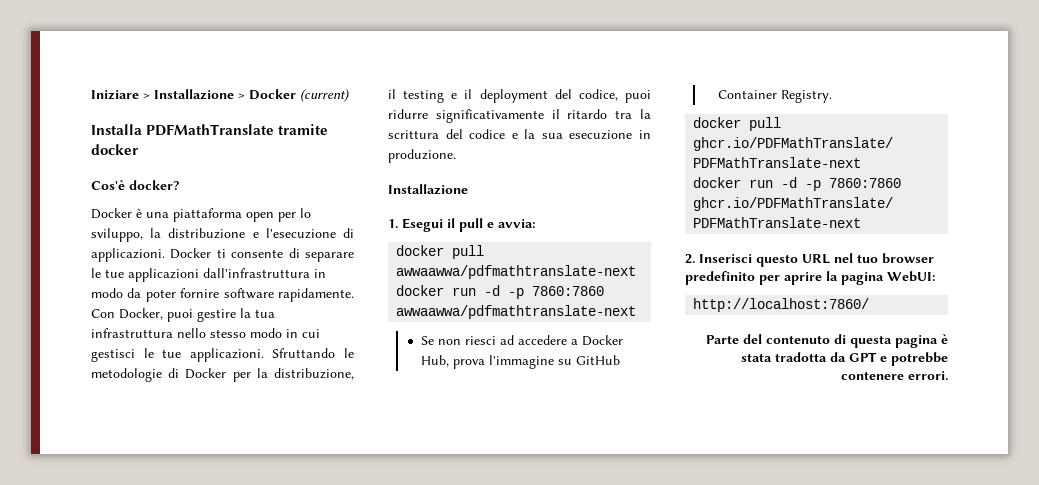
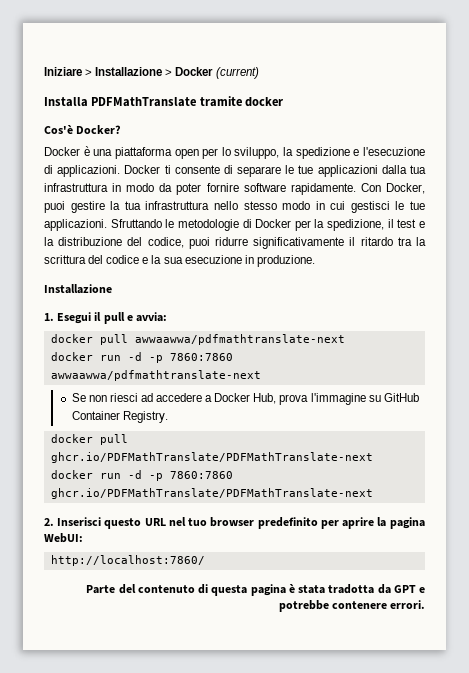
- Cos'è docker?
+ Cos'è Docker?
- Docker è una piattaforma open per lo sviluppo, la distribuzione e l'esecuzione di applicazioni.
+ Docker è una piattaforma open per lo sviluppo, la spedizione e l'esecuzione di applicazioni.
- Docker ti consente di separare le tue applicazioni dall'infrastruttura in modo da poter fornire software rapidamente.
+ Docker ti consente di separare le tue applicazioni dalla tua infrastruttura in modo da poter fornire software rapidamente.
- Sfruttando le metodologie di Docker per la distribuzione, il testing e il deployment del codice, puoi ridurre significativamente il ritardo tra la scrittura del codice e la sua esecuzione in produzione.
+ Sfruttando le metodologie di Docker per la spedizione, il test e la distribuzione del codice, puoi ridurre significativamente il ritardo tra la scrittura del codice e la sua esecuzione in produzione.

